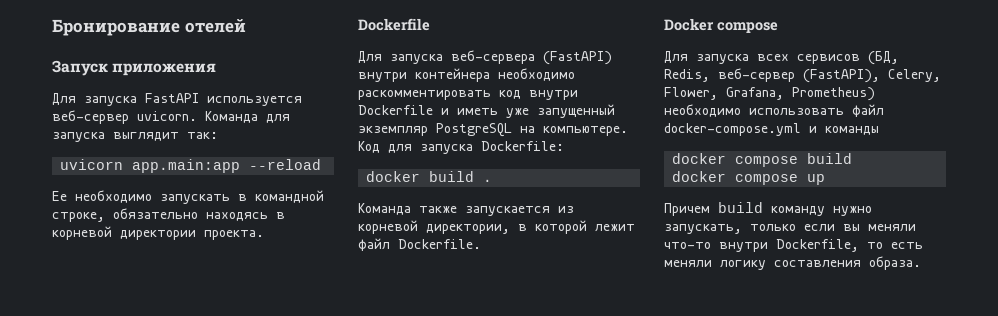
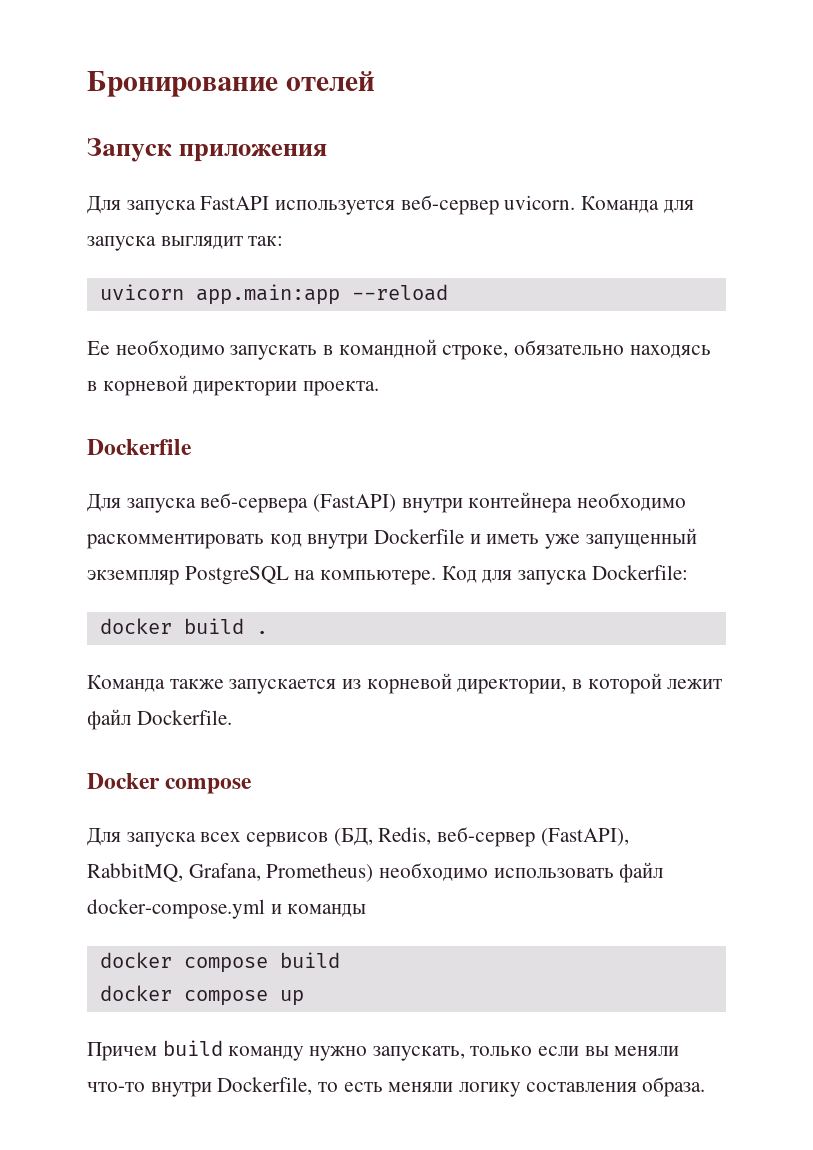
- Для запуска всех сервисов (БД, Redis, веб-сервер (FastAPI), Celery, Flower, Grafana, Prometheus) необходимо использовать файл docker-compose.yml и команды
+ Для запуска всех сервисов (БД, Redis, веб-сервер (FastAPI), RabbitMQ, Grafana, Prometheus) необходимо использовать файл docker-compose.yml и команды

